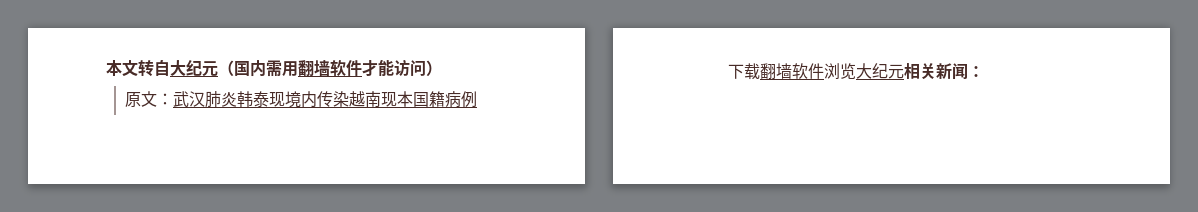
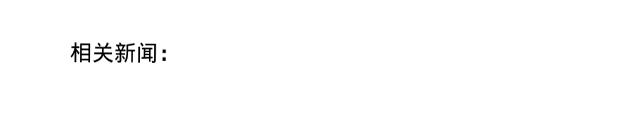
- 本文转自大纪元（国内需用翻墙软件才能访问）
- 原文：武汉肺炎韩泰现境内传染越南现本国籍病例
- 下载翻墙软件浏览大纪元相关新闻：
+ 相关新闻：

